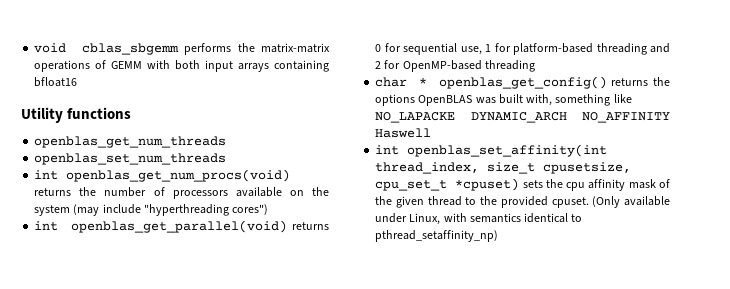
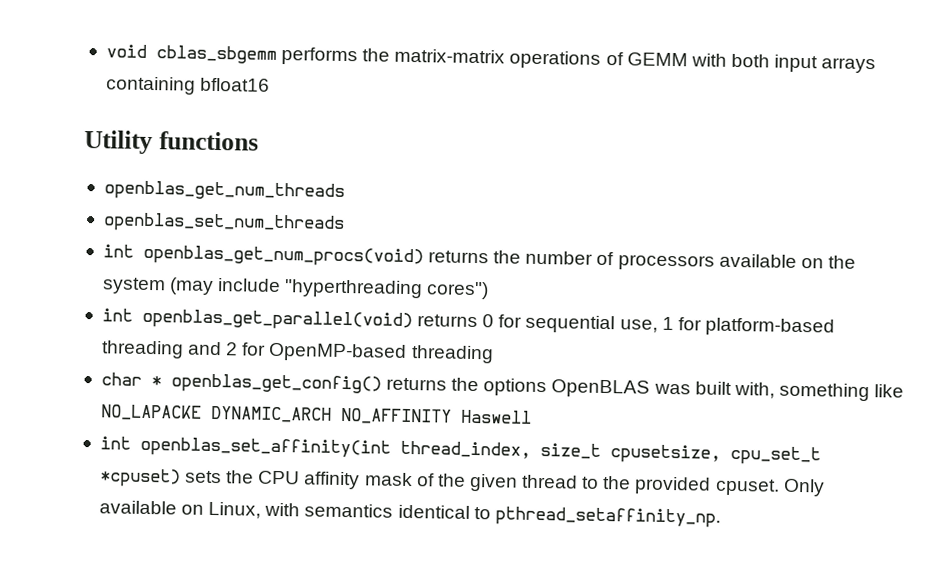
- int openblas_set_affinity(int thread_index, size_t cpusetsize, cpu_set_t *cpuset) sets the cpu affinity mask of the given thread to the provided cpuset.
+ int openblas_set_affinity(int thread_index, size_t cpusetsize, cpu_set_t *cpuset) sets the CPU affinity mask of the given thread to the provided cpuset.
- (Only available under Linux, with semantics identical to pthread_setaffinity_np)
+ Only available on Linux, with semantics identical to pthread_setaffinity_np.

